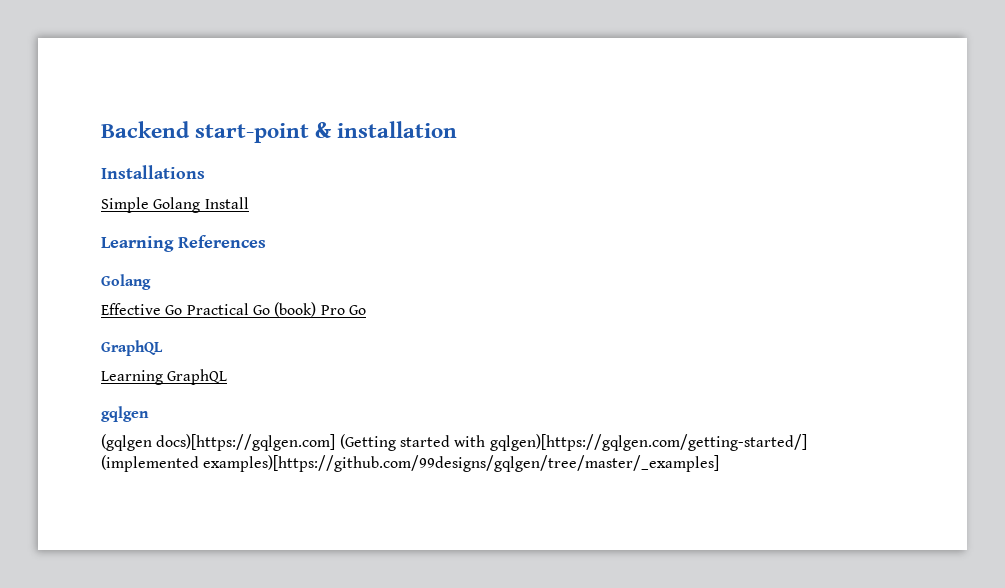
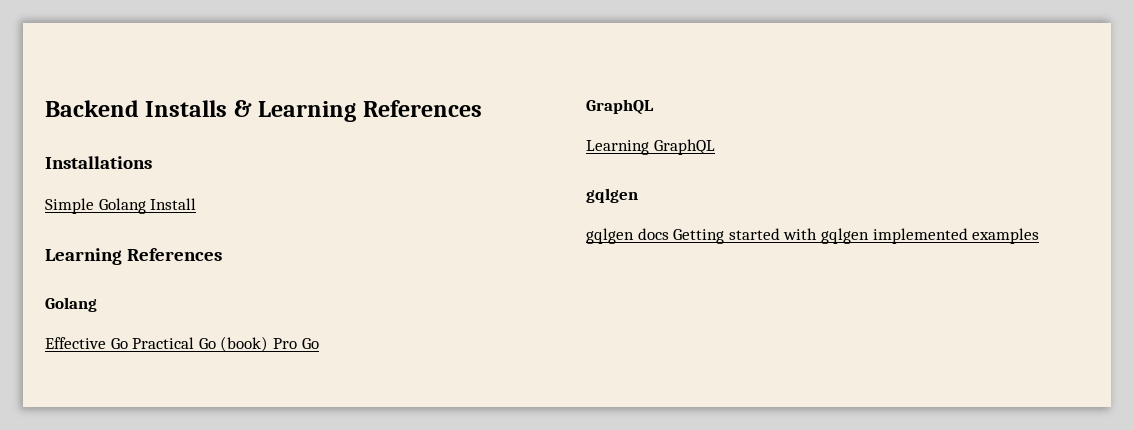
- Backend start-point & installation
+ Backend Installs & Learning References
- (gqlgen docs)[https://gqlgen.com] (Getting started with gqlgen)[https://gqlgen.com/getting-started/] (implemented examples)[https://github.com/99designs/gqlgen/tree/master/_examples]
+ gqlgen docs Getting started with gqlgen implemented examples

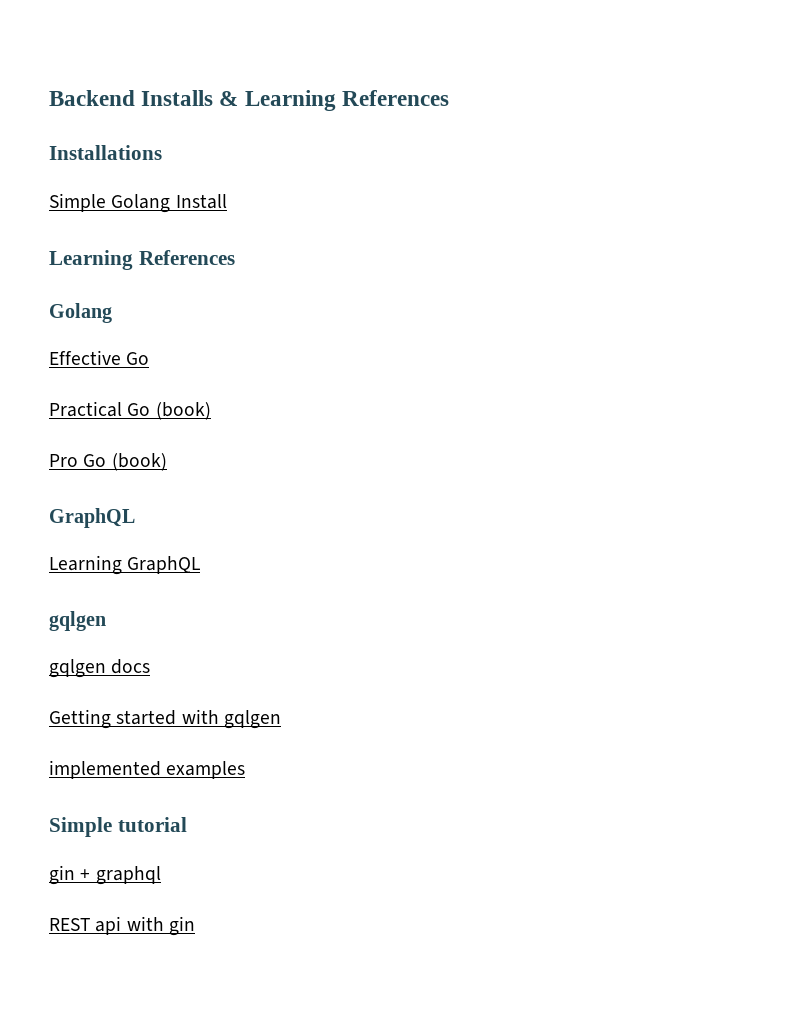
- Effective Go Practical Go (book) Pro Go
+ Effective Go
+ Practical Go (book)
+ Pro Go (book)
- gqlgen docs Getting started with gqlgen implemented examples
+ gqlgen docs
+ Getting started with gqlgen
+ implemented examples
+ Simple tutorial
+ gin + graphql
+ REST api with gin

